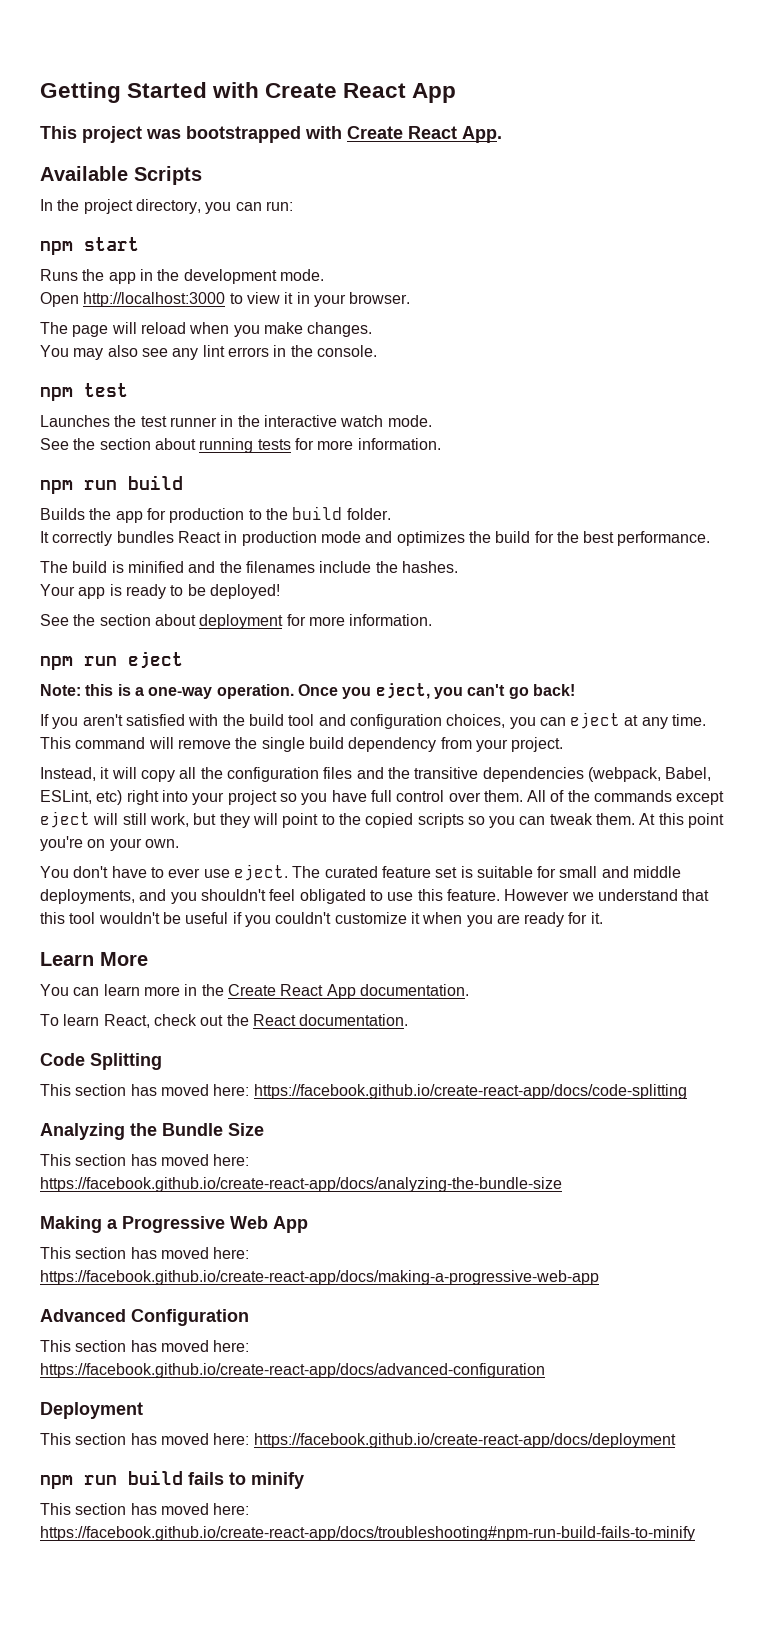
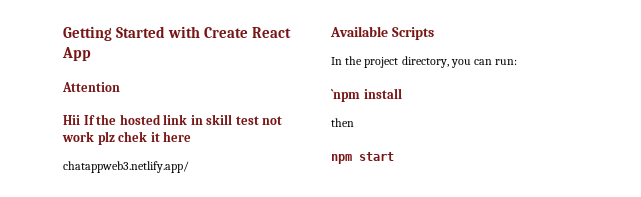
- This project was bootstrapped with Create React App.
+ Attention
+ Hii If the hosted link in skill test not work plz chek it here
+ chatappweb3.netlify.app/
+ `npm install
+ then
- Runs the app in the development mode.
- Open http://localhost:3000 to view it in your browser.
- The page will reload when you make changes.
- You may also see any lint errors in the console.
- npm test
- Launches the test runner in the interactive watch mode.
- See the section about running tests for more information.
- npm run build
- Builds the app for production to the build folder.
- It correctly bundles React in production mode and optimizes the build for the best performance.
- The build is minified and the filenames include the hashes.
- Your app is ready to be deployed!
- See the section about deployment for more information.
- npm run eject
- Note: this is a one-way operation. Once you eject, you can't go back!
- If you aren't satisfied with the build tool and configuration choices, you can eject at any time. This command will remove the single build dependency from your project.
- Instead, it will copy all the configuration files and the transitive dependencies (webpack, Babel, ESLint, etc) right into your project so you have full control over them. All of the commands except eject will still work, but they will point to the copied scripts so you can tweak them. At this point you're on your own.
- You don't have to ever use eject. The curated feature set is suitable for small and middle deployments, and you shouldn't feel obligated to use this feature. However we understand that this tool wouldn't be useful if you couldn't customize it when you are ready for it.
- Learn More
- You can learn more in the Create React App documentation.
- To learn React, check out the React documentation.
- Code Splitting
- This section has moved here: https://facebook.github.io/create-react-app/docs/code-splitting
- Analyzing the Bundle Size
- This section has moved here: https://facebook.github.io/create-react-app/docs/analyzing-the-bundle-size
- Making a Progressive Web App
- This section has moved here: https://facebook.github.io/create-react-app/docs/making-a-progressive-web-app
- Advanced Configuration
- This section has moved here: https://facebook.github.io/create-react-app/docs/advanced-configuration
- Deployment
- This section has moved here: https://facebook.github.io/create-react-app/docs/deployment
- npm run build fails to minify
- This section has moved here: https://facebook.github.io/create-react-app/docs/troubleshooting#npm-run-build-fails-to-minify

